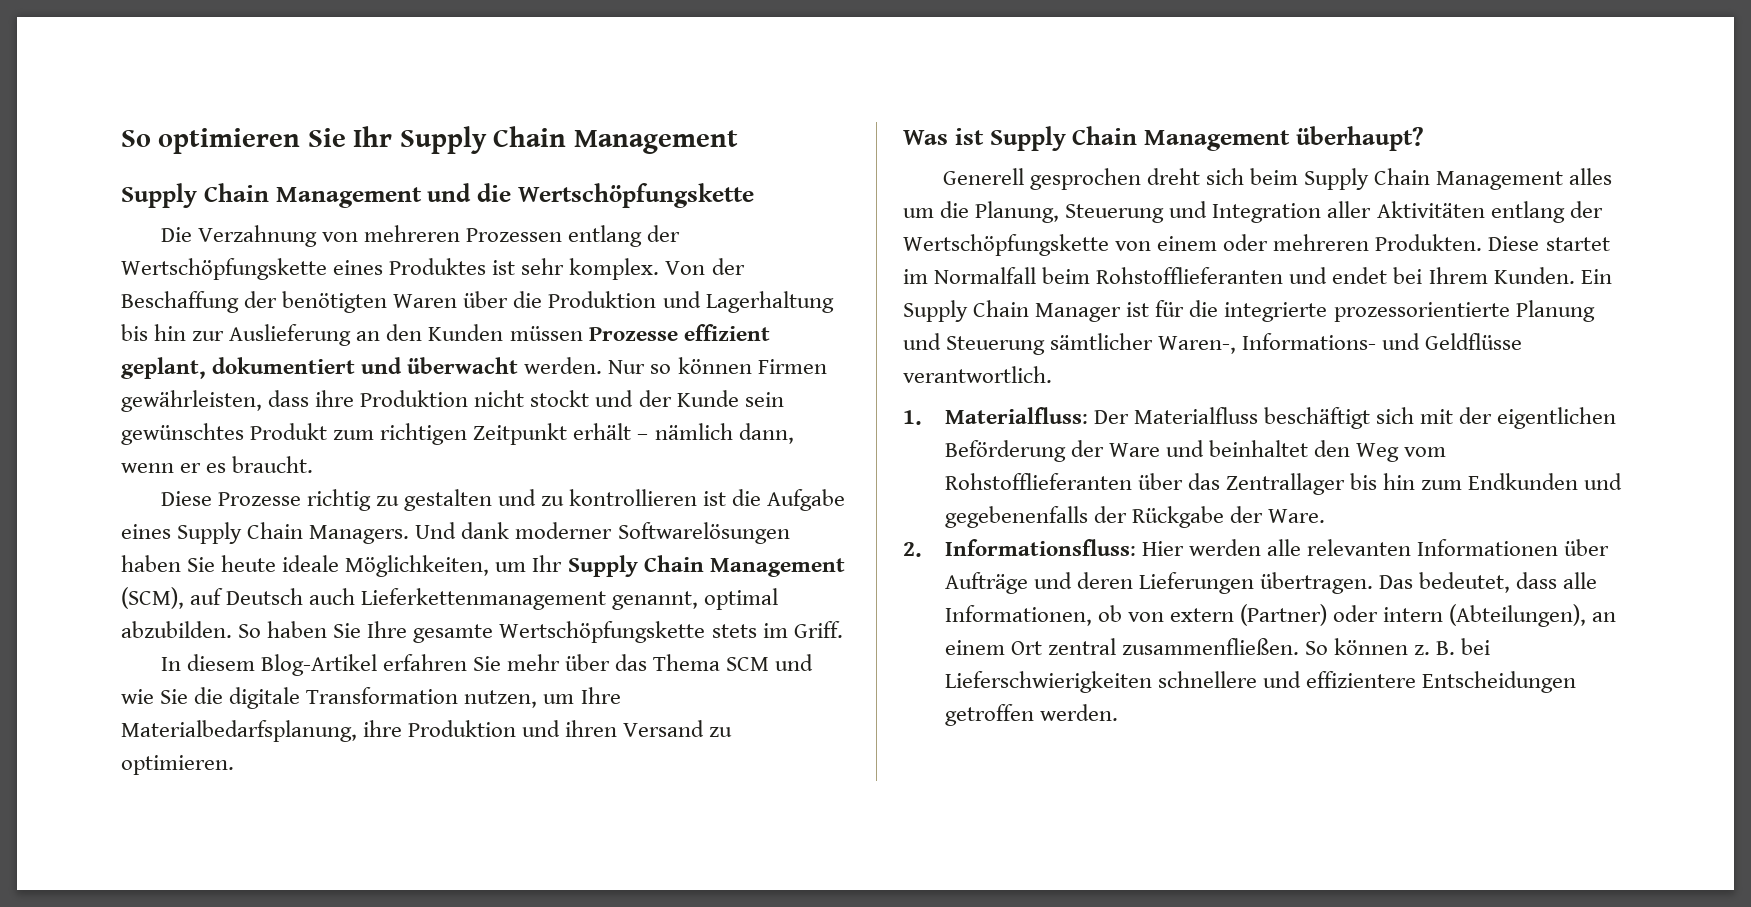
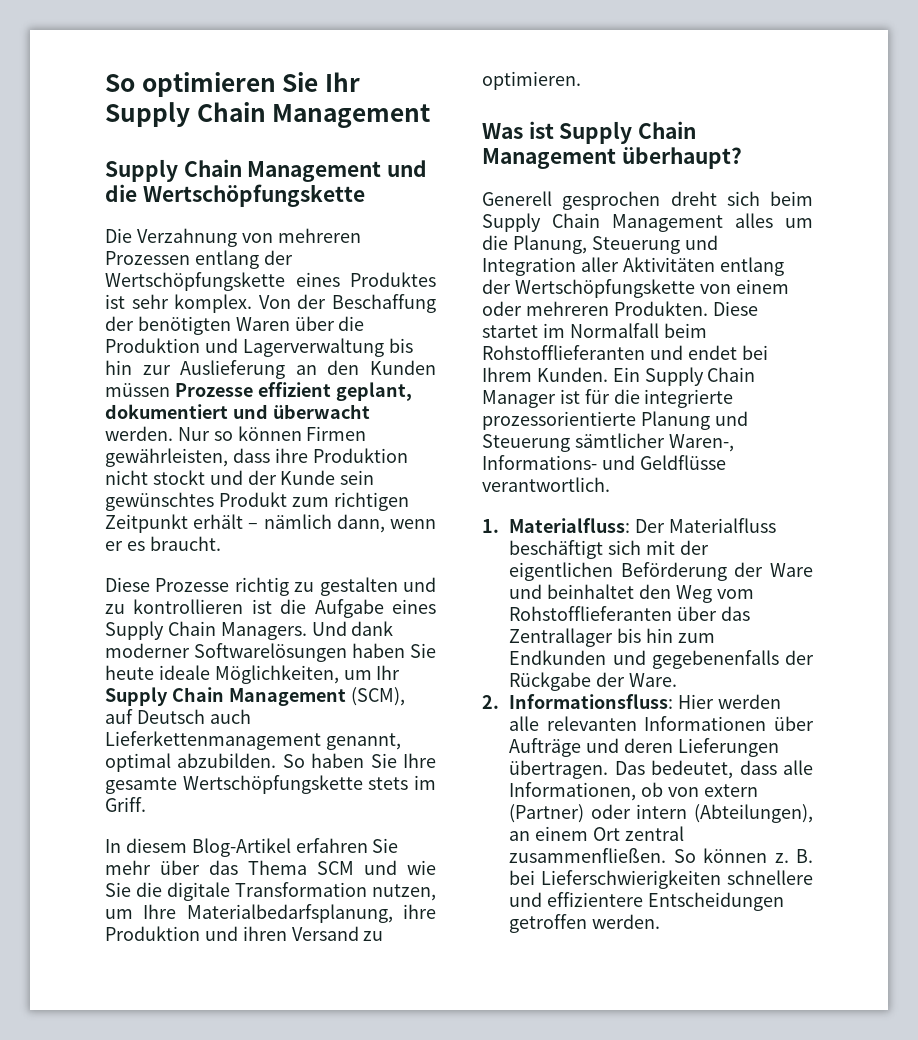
- Von der Beschaffung der benötigten Waren über die Produktion und Lagerhaltung bis hin zur Auslieferung an den Kunden müssen Prozesse effizient geplant, dokumentiert und überwacht werden.
+ Von der Beschaffung der benötigten Waren über die Produktion und Lagerverwaltung bis hin zur Auslieferung an den Kunden müssen Prozesse effizient geplant, dokumentiert und überwacht werden.

